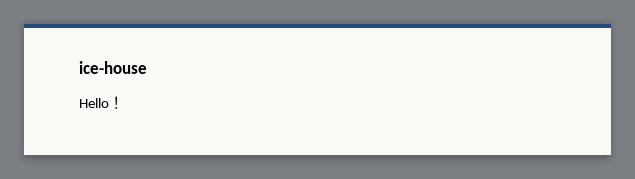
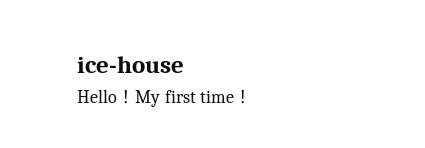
+ My first time！

